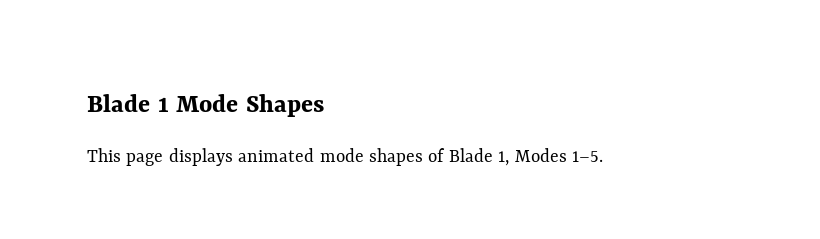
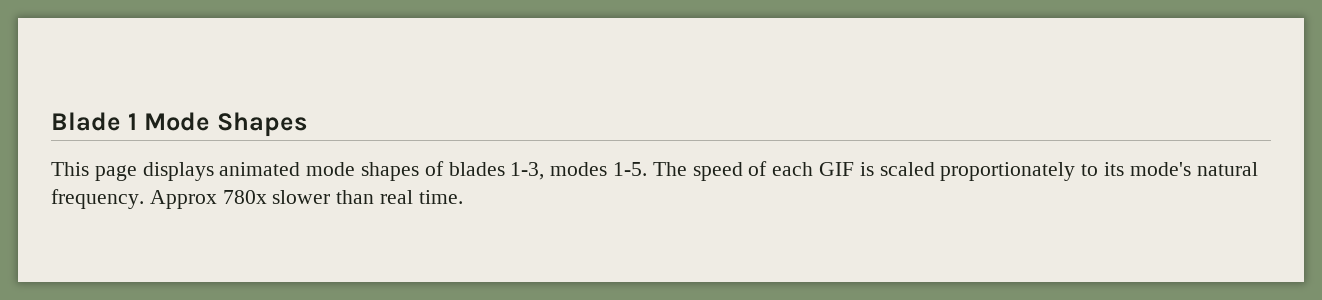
- This page displays animated mode shapes of Blade 1, Modes 1–5.
+ This page displays animated mode shapes of blades 1-3, modes 1-5. The speed of each GIF is scaled proportionately to its mode's natural frequency. Approx 780x slower than real time.

